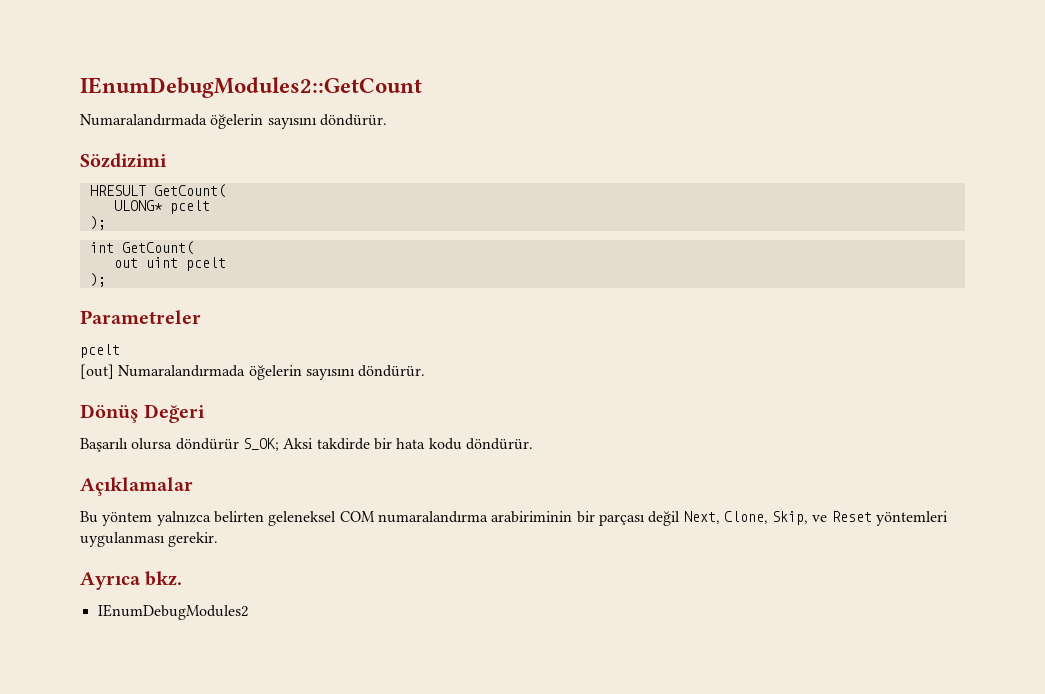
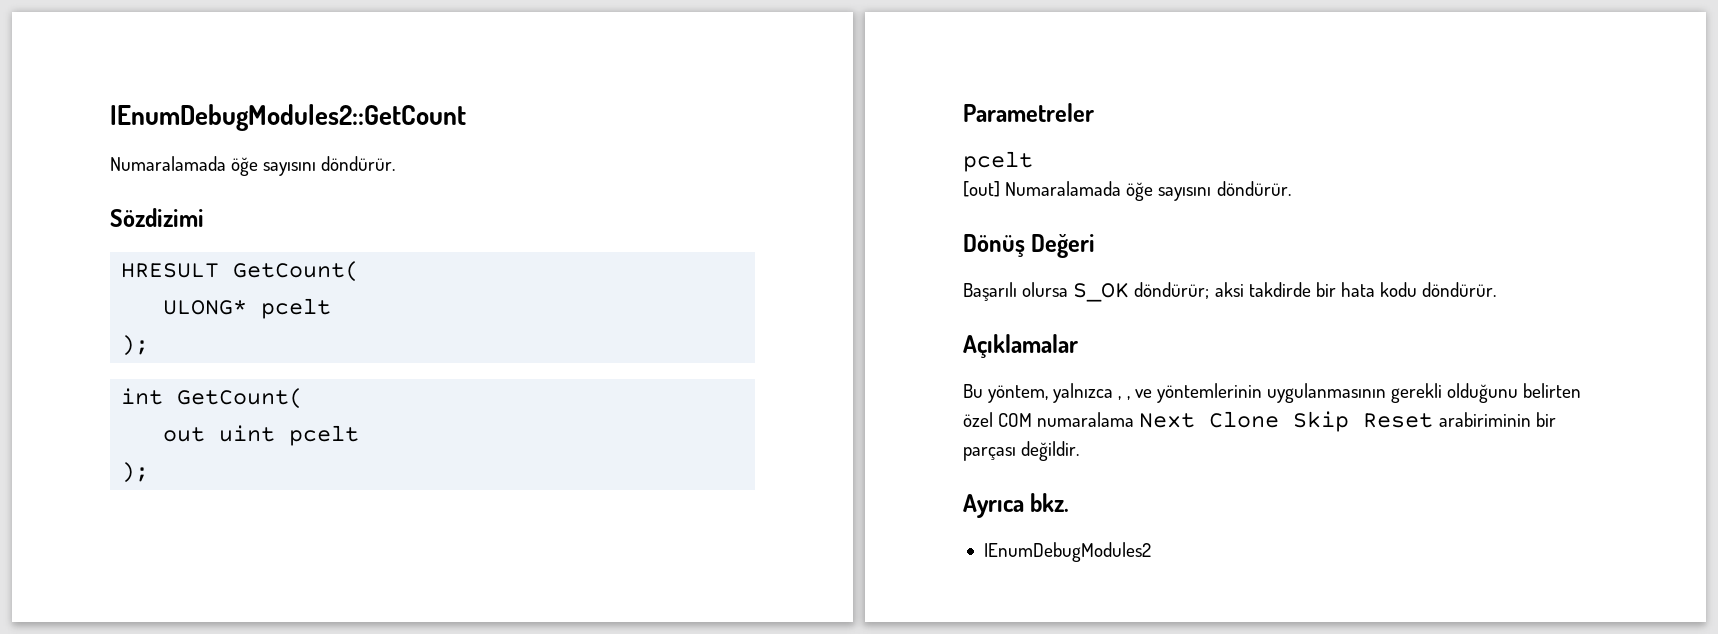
  IEnumDebugModules2::GetCount
- Numaralandırmada öğelerin sayısını döndürür.
+ Numaralamada öğe sayısını döndürür.
- [out] Numaralandırmada öğelerin sayısını döndürür.
+ [out] Numaralamada öğe sayısını döndürür.
- Başarılı olursa döndürür S_OK; Aksi takdirde bir hata kodu döndürür.
+ Başarılı olursa S_OK döndürür; aksi takdirde bir hata kodu döndürür.
- Bu yöntem yalnızca belirten geleneksel COM numaralandırma arabiriminin bir parçası değil Next, Clone, Skip, ve Reset yöntemleri uygulanması gerekir.
+ Bu yöntem, yalnızca , , ve yöntemlerinin uygulanmasının gerekli olduğunu belirten özel COM numaralama Next Clone Skip Reset arabiriminin bir parçası değildir.

